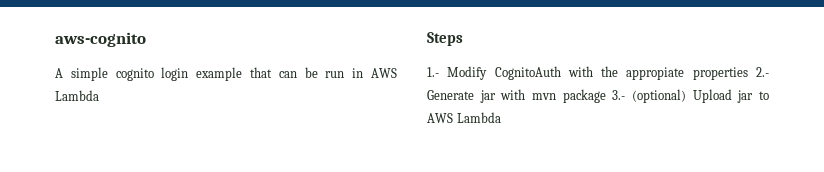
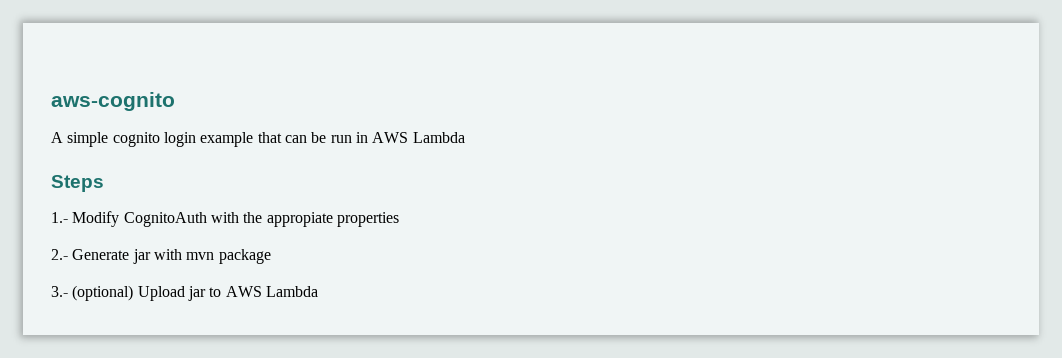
- 1.- Modify CognitoAuth with the appropiate properties 2.- Generate jar with mvn package 3.- (optional) Upload jar to AWS Lambda
+ 1.- Modify CognitoAuth with the appropiate properties
+ 2.- Generate jar with mvn package
+ 3.- (optional) Upload jar to AWS Lambda

